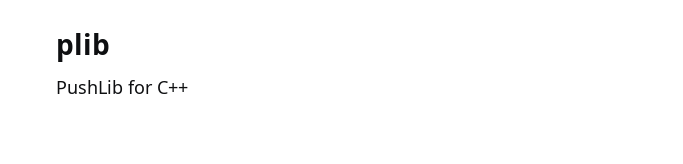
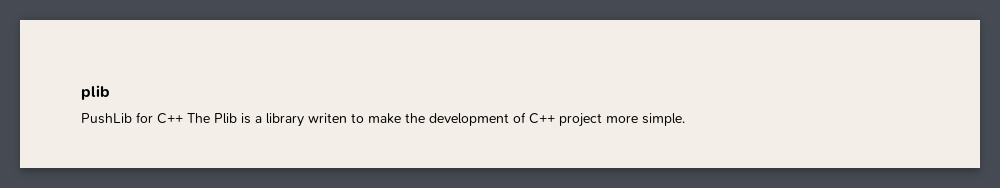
- PushLib for C++
+ PushLib for C++ The Plib is a library writen to make the development of C++ project more simple.

